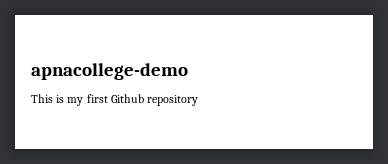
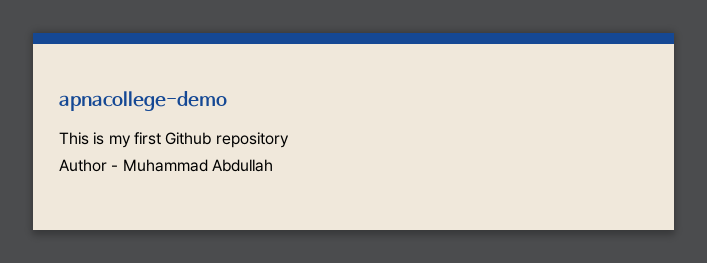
+ Author - Muhammad Abdullah

